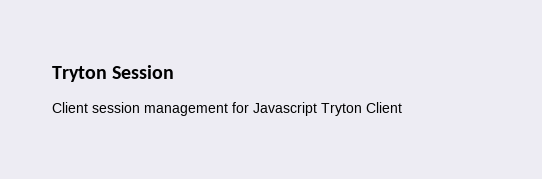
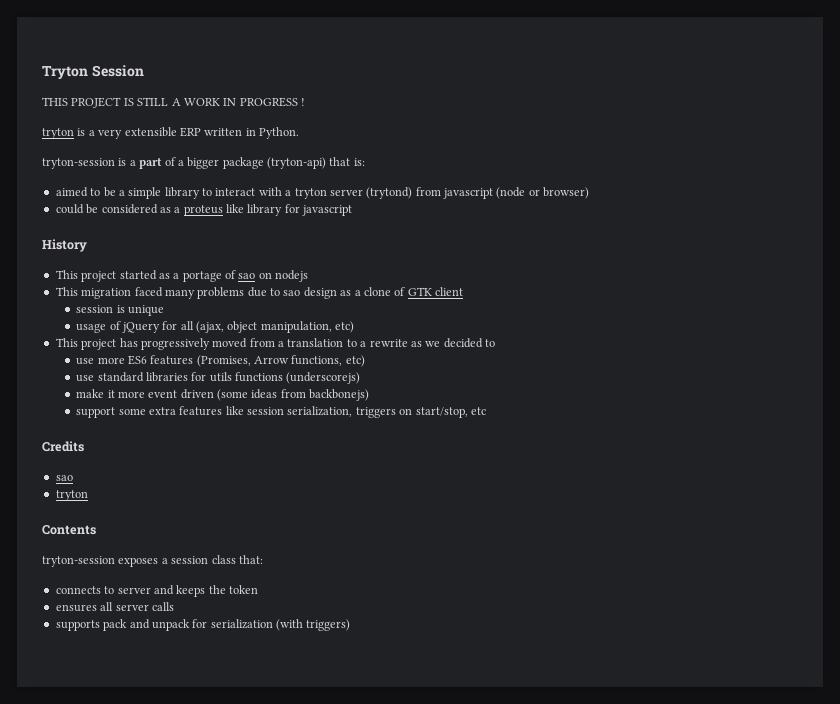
- Client session management for Javascript Tryton Client
+ THIS PROJECT IS STILL A WORK IN PROGRESS !
+ tryton is a very extensible ERP written in Python.
+ tryton-session is a part of a bigger package (tryton-api) that is:
+ aimed to be a simple library to interact with a tryton server (trytond) from javascript (node or browser)
+ could be considered as a proteus like library for javascript
+ History
+ This project started as a portage of sao on nodejs
+ This migration faced many problems due to sao design as a clone of GTK client
+ session is unique
+ usage of jQuery for all (ajax, object manipulation, etc)
+ This project has progressively moved from a translation to a rewrite as we decided to
+ use more ES6 features (Promises, Arrow functions, etc)
+ use standard libraries for utils functions (underscorejs)
+ make it more event driven (some ideas from backbonejs)
+ support some extra features like session serialization, triggers on start/stop, etc
+ Credits
+ sao
+ tryton
+ Contents
+ tryton-session exposes a session class that:
+ connects to server and keeps the token
+ ensures all server calls
+ supports pack and unpack for serialization (with triggers)

